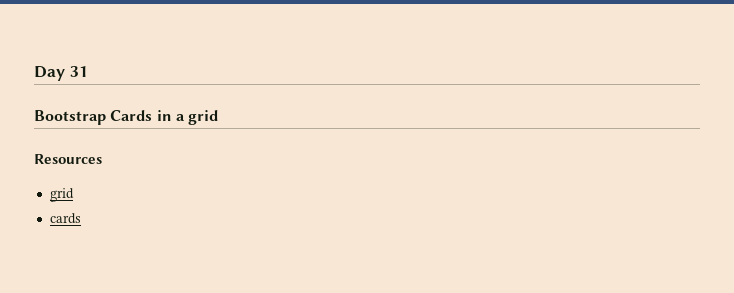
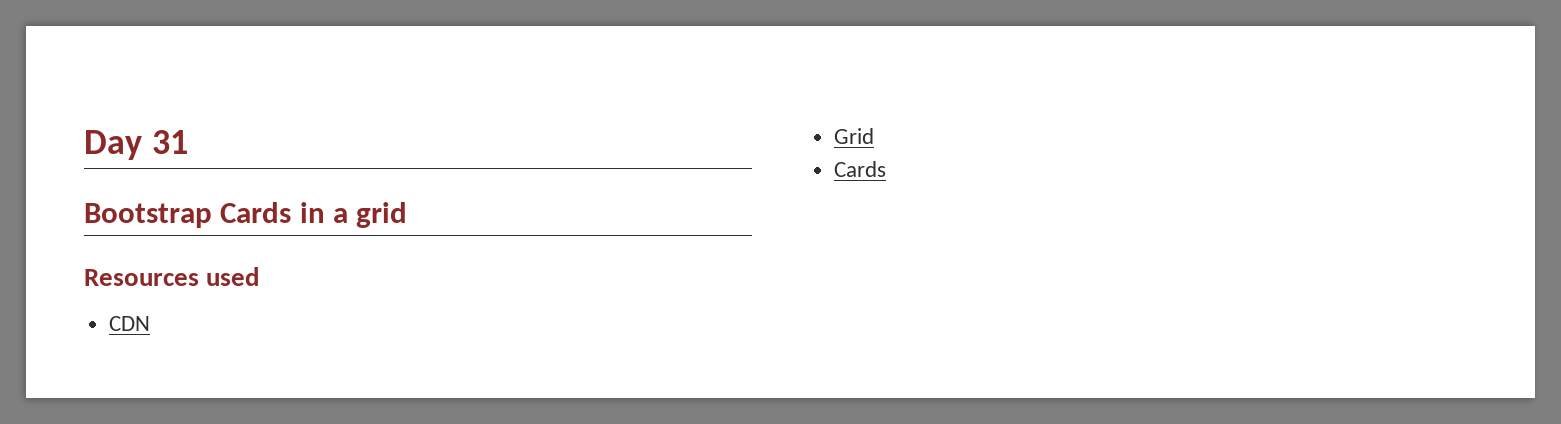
- Resources
- grid
- cards
+ Resources used
+ CDN
+ Grid
+ Cards

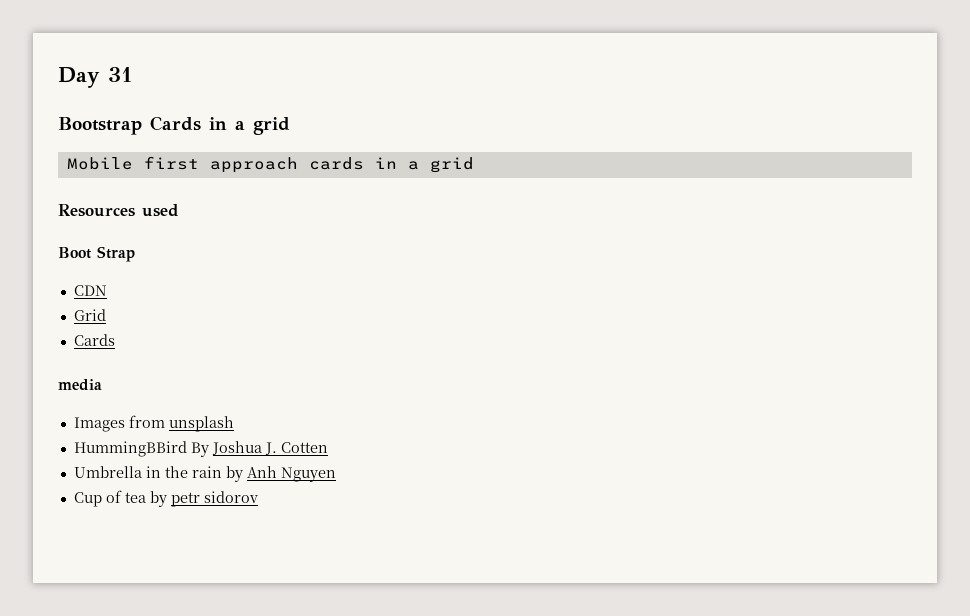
+ Mobile first approach cards in a grid
+ Boot Strap
+ media
+ Images from unsplash
+ HummingBBird By Joshua J. Cotten
+ Umbrella in the rain by Anh Nguyen
+ Cup of tea by petr sidorov

